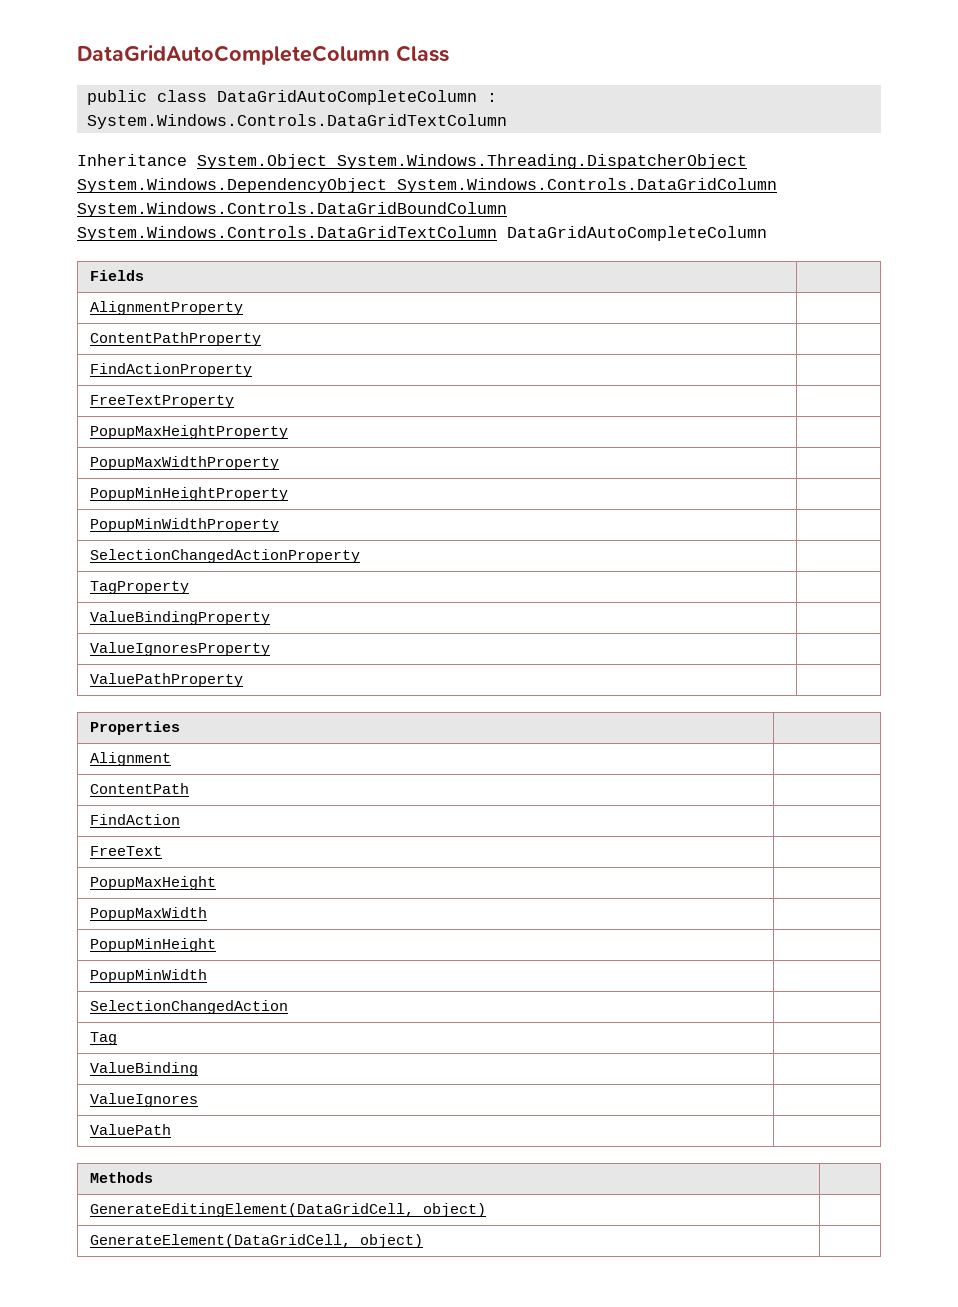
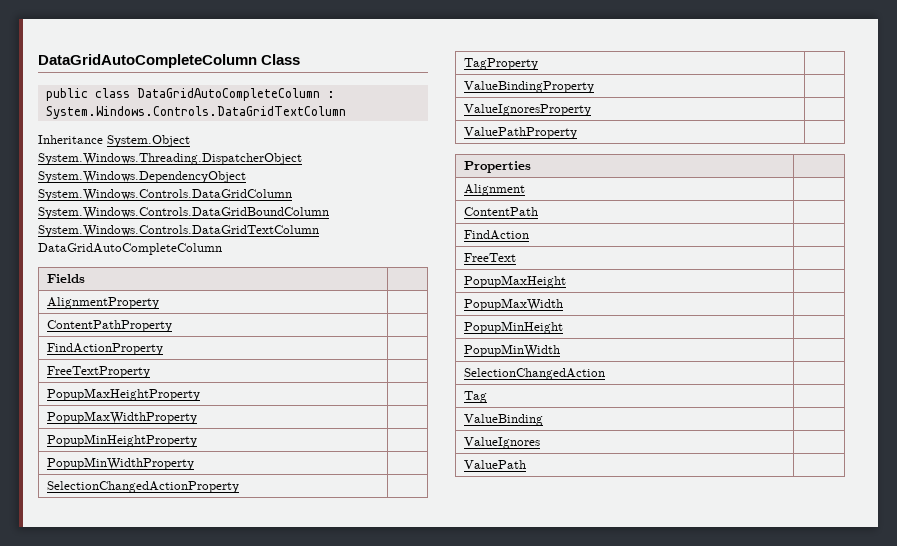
- Methods |
- GenerateEditingElement(DataGridCell, object) |
- GenerateElement(DataGridCell, object) |

